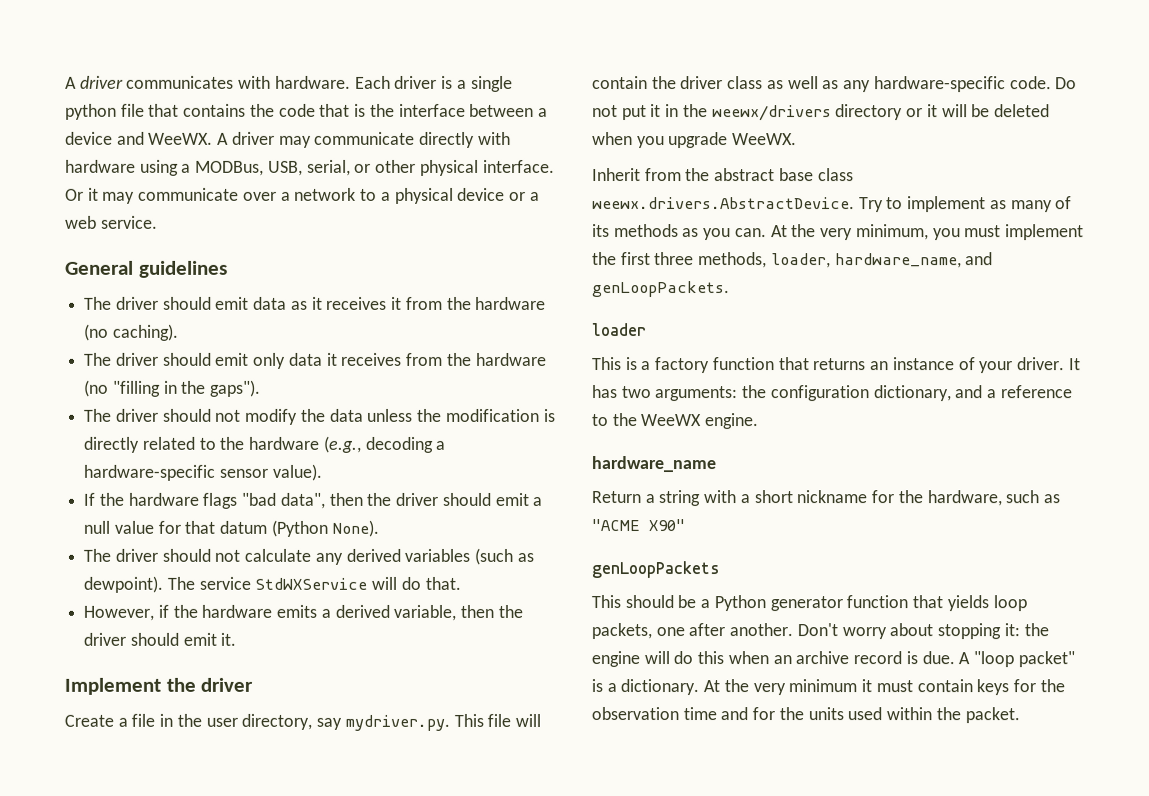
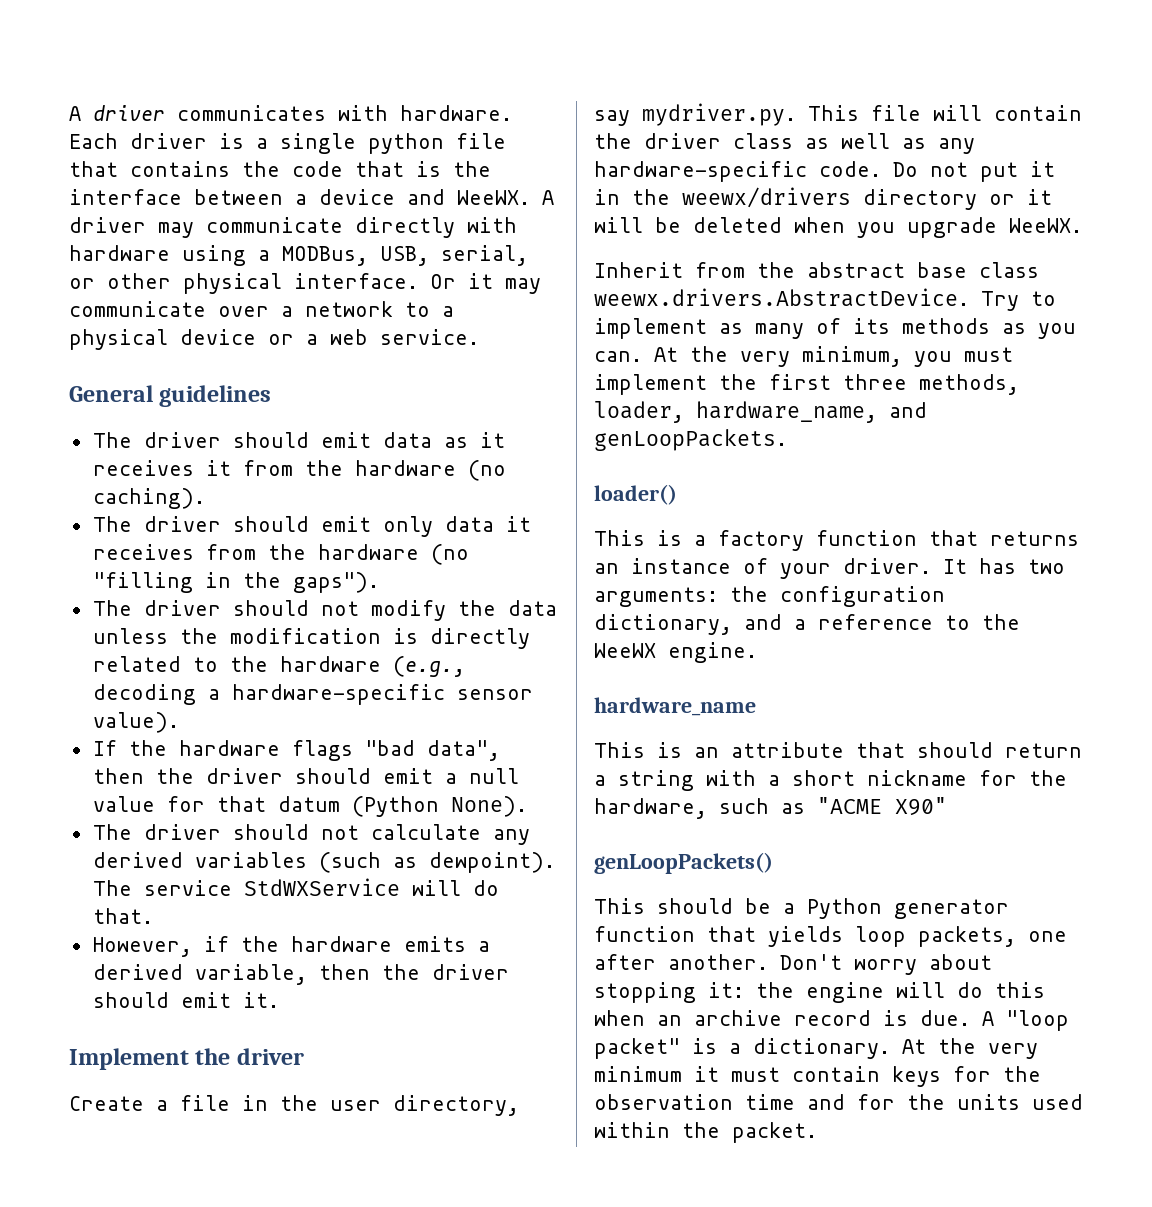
- loader
+ loader()
- Return a string with a short nickname for the hardware, such as "ACME X90"
+ This is an attribute that should return a string with a short nickname for the hardware, such as "ACME X90"
- genLoopPackets
+ genLoopPackets()

